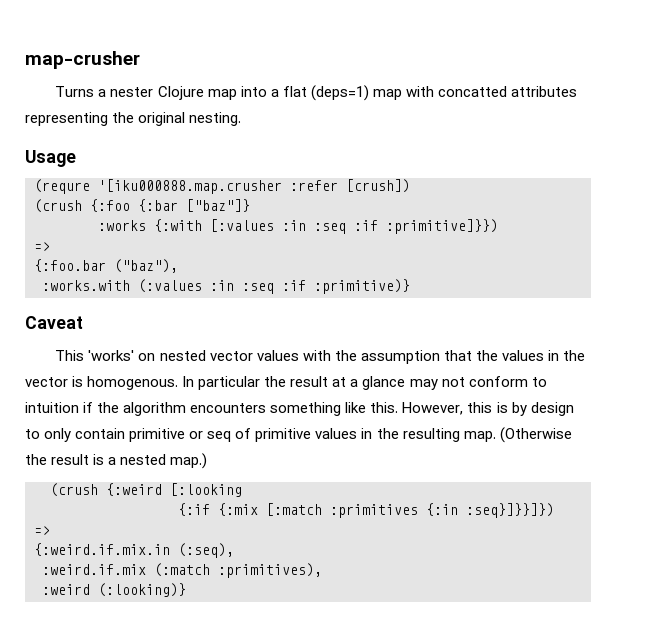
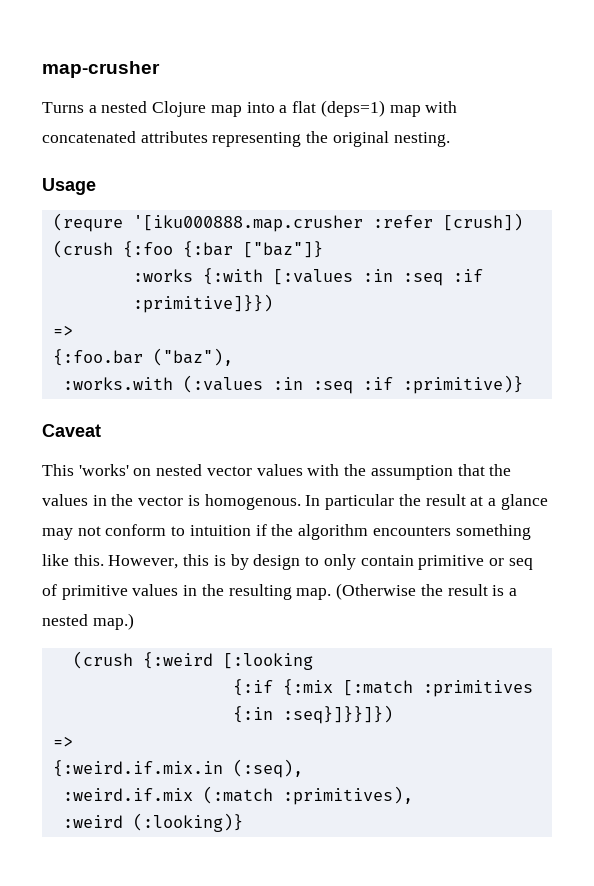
- Turns a nester Clojure map into a flat (deps=1) map with concatted attributes representing the original nesting.
+ Turns a nested Clojure map into a flat (deps=1) map with concatenated attributes representing the original nesting.

